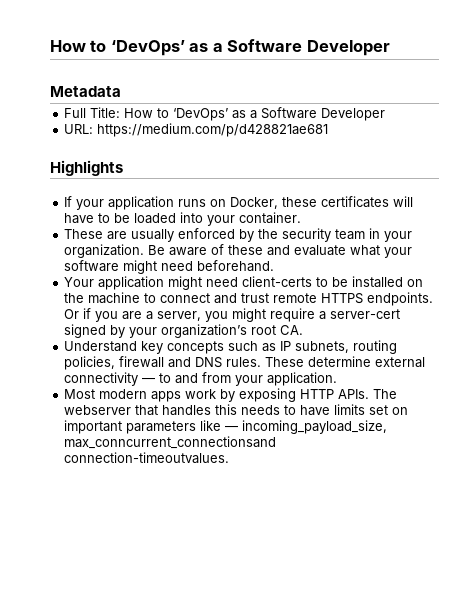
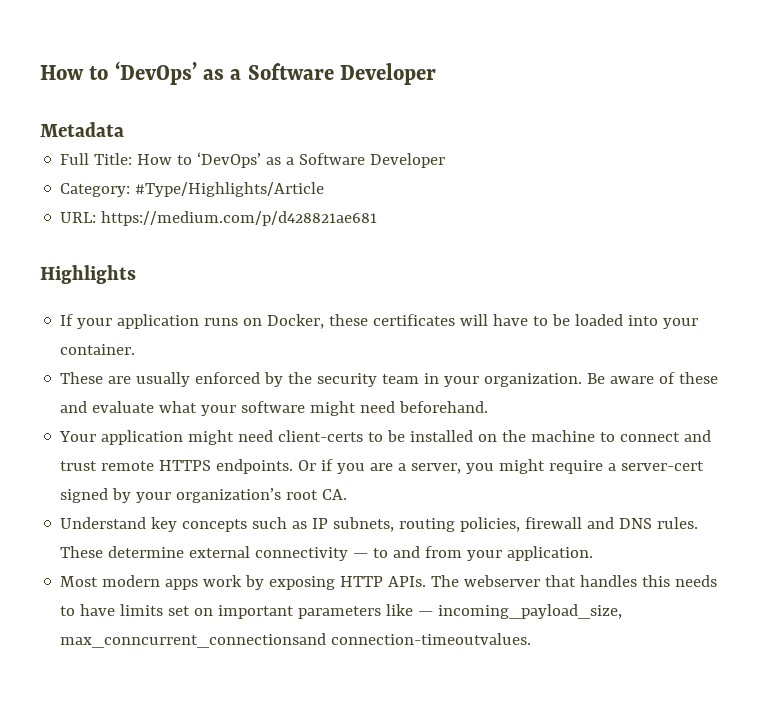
+ Category: #Type/Highlights/Article

